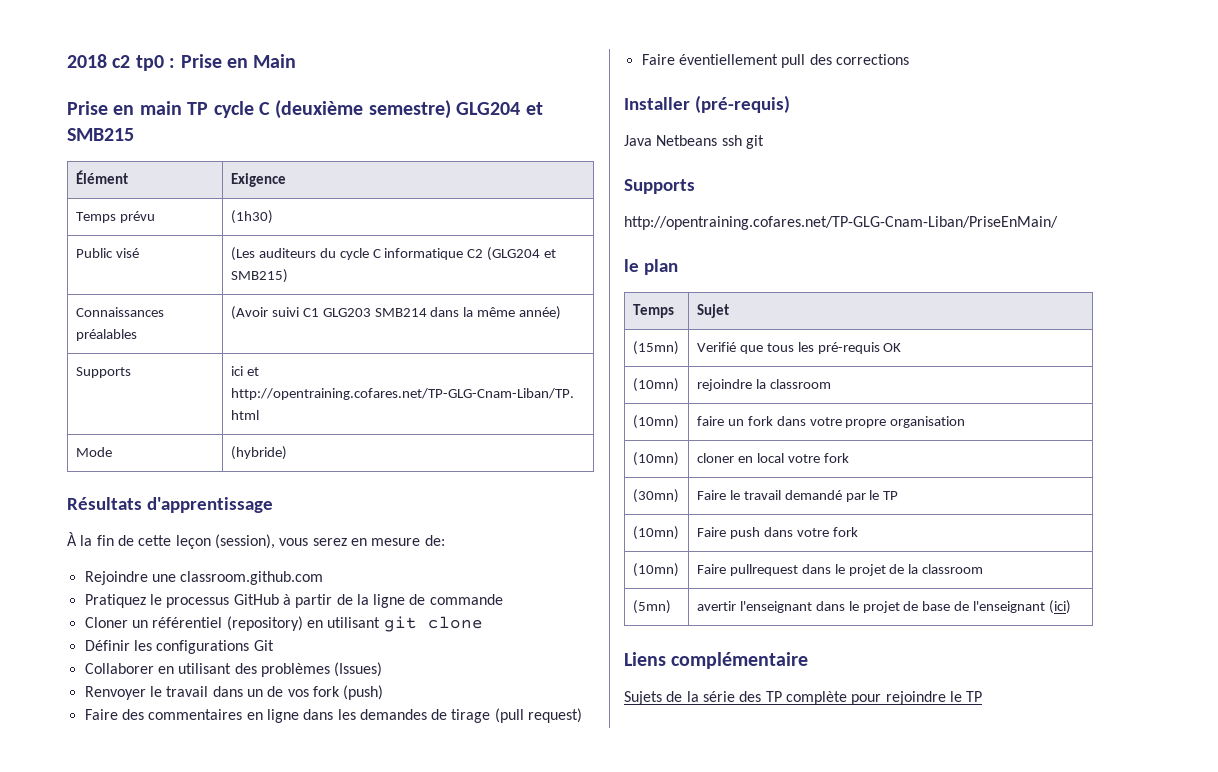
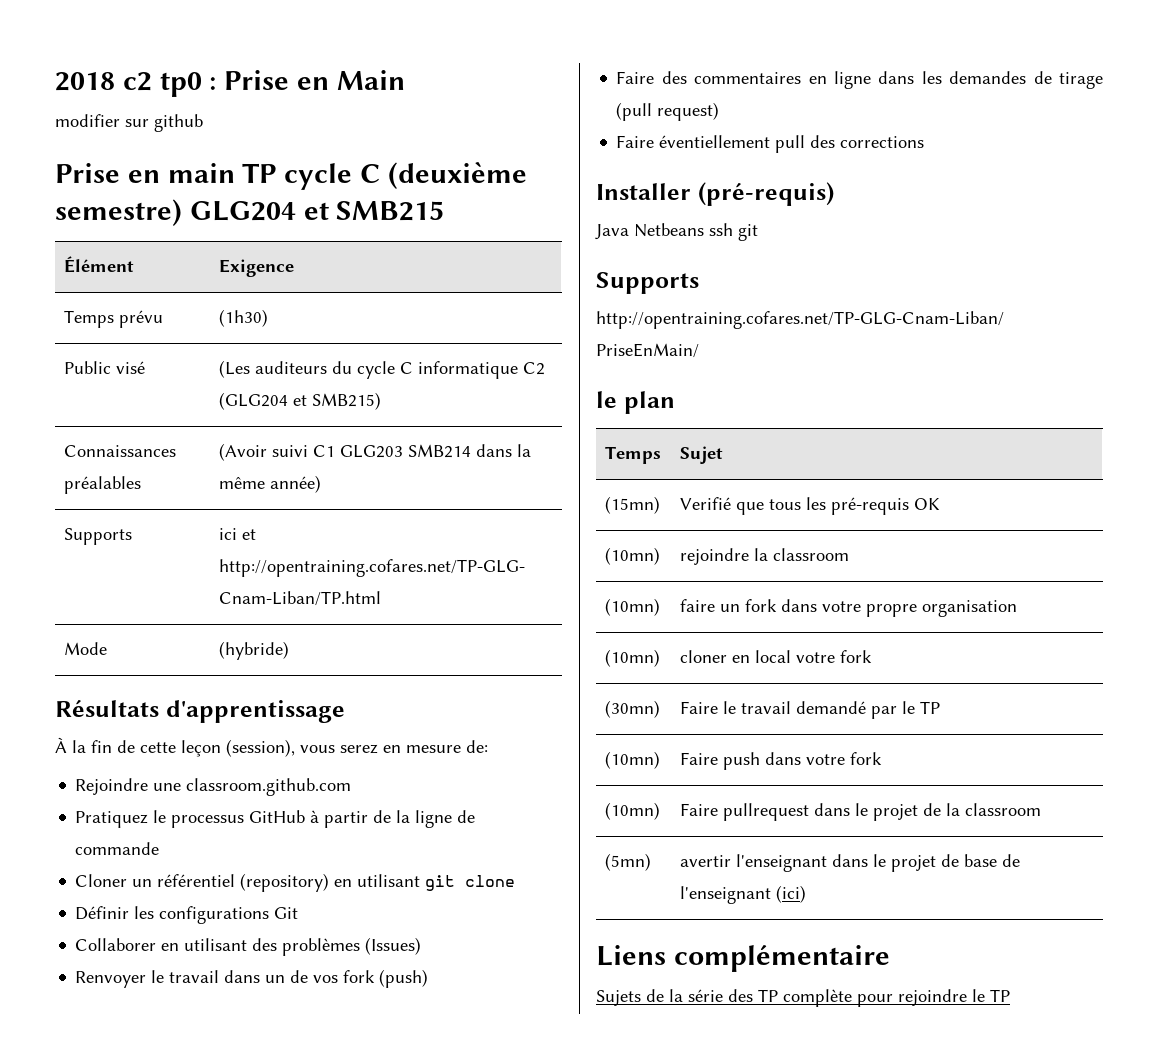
+ modifier sur github

